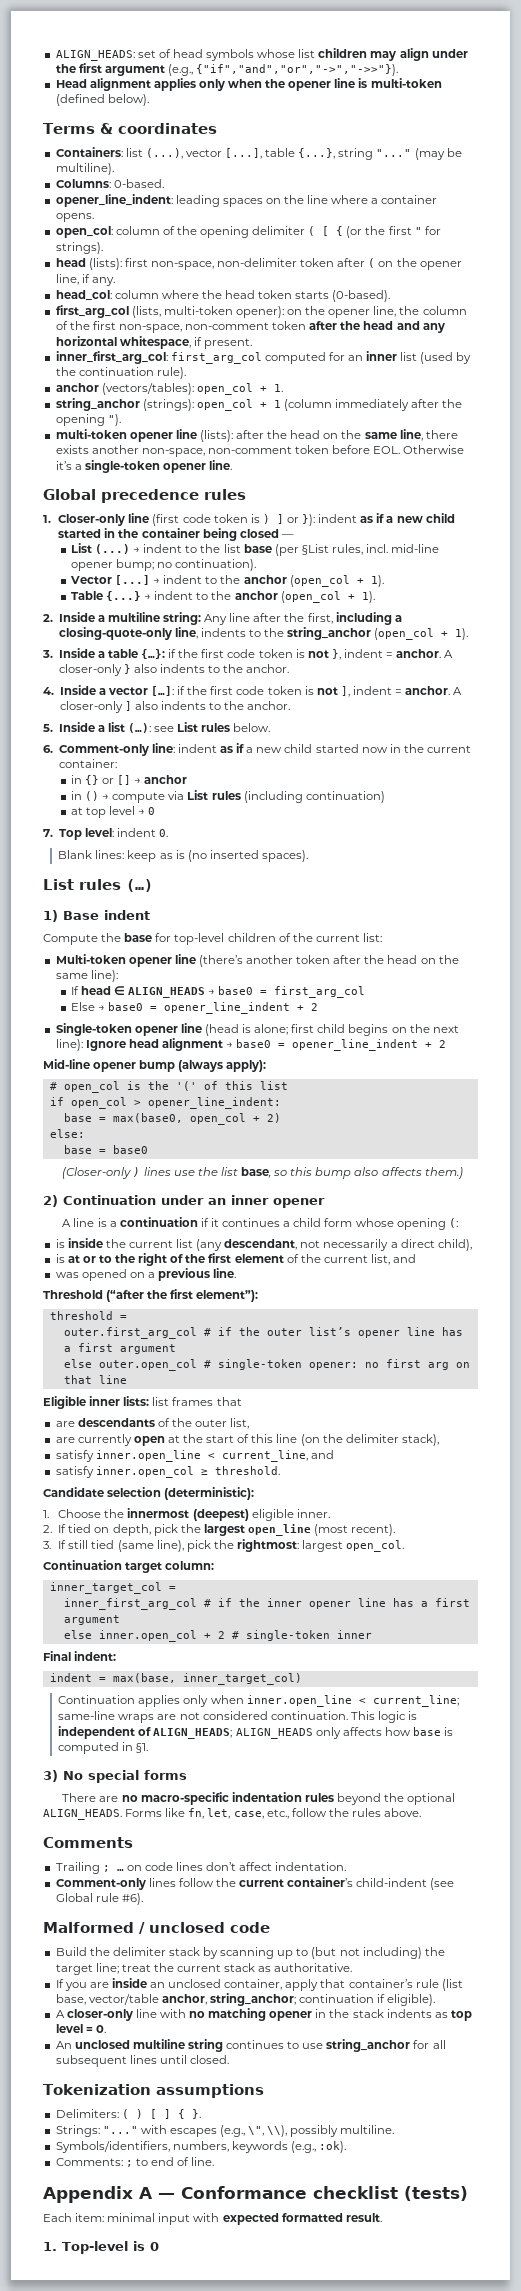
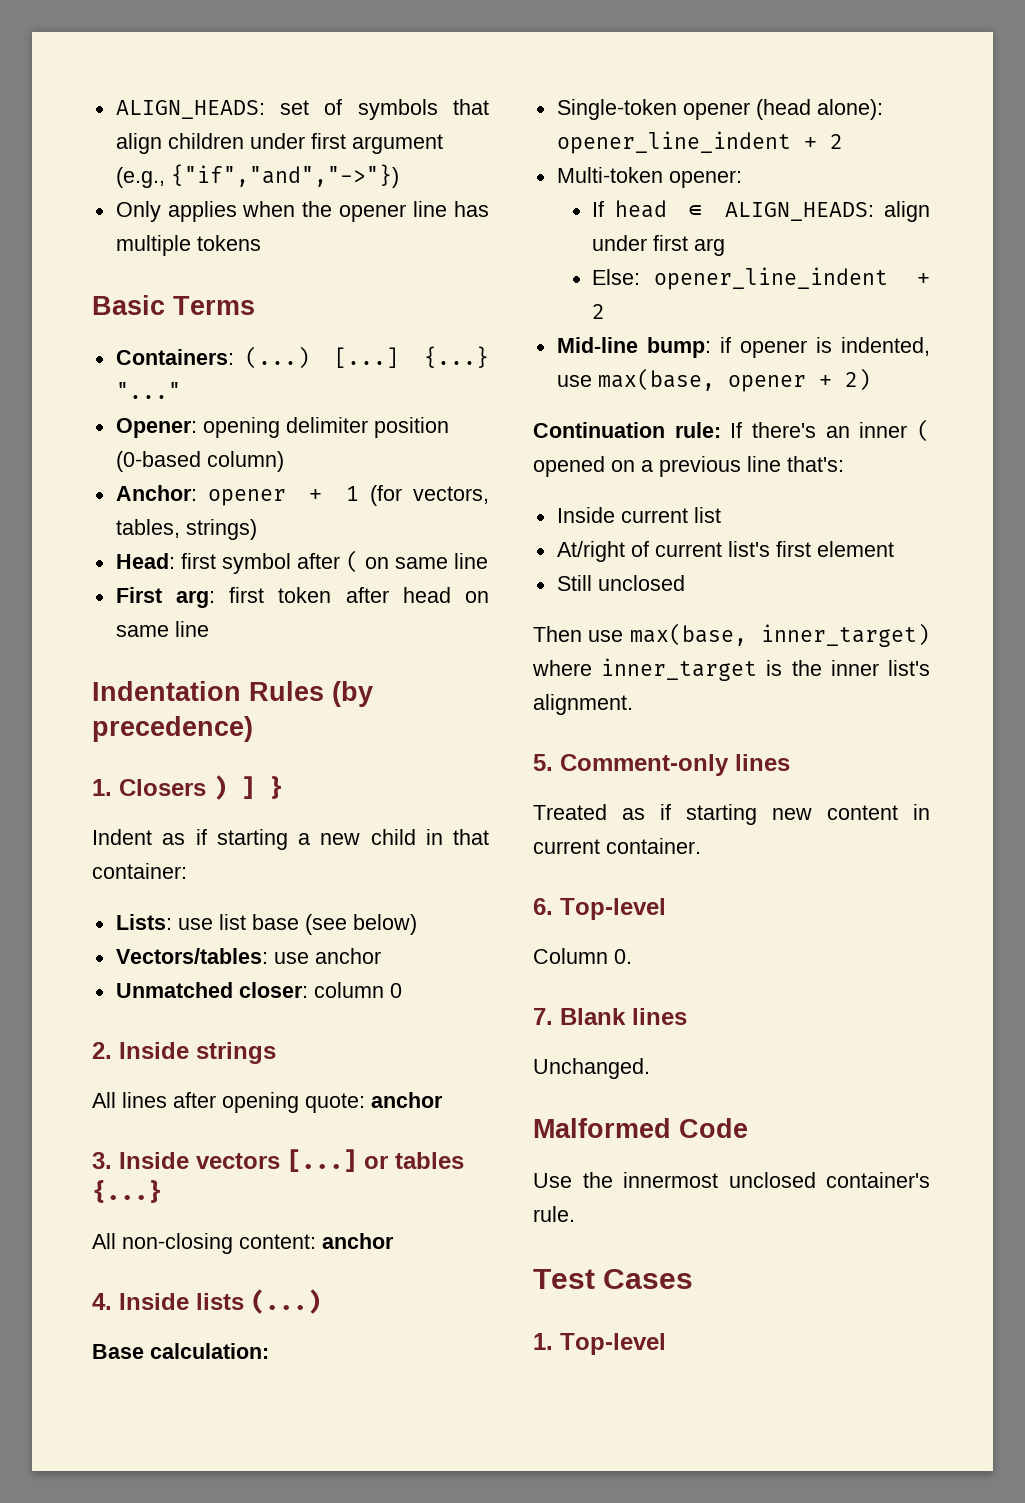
- ALIGN_HEADS: set of head symbols whose list children may align under the first argument (e.g., {"if","and","or","->","->>"}).
- Head alignment applies only when the opener line is multi-token (defined below).
- Terms & coordinates
+ ALIGN_HEADS: set of symbols that align children under first argument (e.g., {"if","and","->"})
+ Only applies when the opener line has multiple tokens
+ Basic Terms
- Containers: list (...), vector [...], table {...}, string "..." (may be multiline).
- Columns: 0-based.
- opener_line_indent: leading spaces on the line where a container opens.
- open_col: column of the opening delimiter ( [ { (or the first " for strings).
- head (lists): first non-space, non-delimiter token after ( on the opener line, if any.
- head_col: column where the head token starts (0-based).
- first_arg_col (lists, multi-token opener): on the opener line, the column of the first non-space, non-comment token after the head and any horizontal whitespace, if present.
- inner_first_arg_col: first_arg_col computed for an inner list (used by the continuation rule).
- anchor (vectors/tables): open_col + 1.
- string_anchor (strings): open_col + 1 (column immediately after the opening ").
- multi-token opener line (lists): after the head on the same line, there exists another non-space, non-comment token before EOL. Otherwise it’s a single-token opener line.
- Global precedence rules
- 1. Closer-only line (first code token is ) ] or }): indent as if a new child started in the container being closed —
- List (...) → indent to the list base (per §List rules, incl. mid-line opener bump; no continuation).
- Vector [...] → indent to the anchor (open_col + 1).
- Table {...} → indent to the anchor (open_col + 1).
- 2. Inside a multiline string: Any line after the first, including a closing-quote-only line, indents to the string_anchor (open_col + 1).
- 3. Inside a table {…}: if the first code token is not }, indent = anchor. A closer-only } also indents to the anchor.
- 4. Inside a vector […]: if the first code token is not ], indent = anchor. A closer-only ] also indents to the anchor.
- 5. Inside a list (…): see List rules below.
- 6. Comment-only line: indent as if a new child started now in the current container:
- in {} or [] → anchor
- in () → compute via List rules (including continuation)
- at top level → 0
- 7. Top level: indent 0.
- Blank lines: keep as is (no inserted spaces).
- List rules (…)
- 1) Base indent
- Compute the base for top-level children of the current list:
- Multi-token opener line (there’s another token after the head on the same line):
- If head ∈ ALIGN_HEADS → base0 = first_arg_col
- Else → base0 = opener_line_indent + 2
- Single-token opener line (head is alone; first child begins on the next line): Ignore head alignment → base0 = opener_line_indent + 2
- Mid-line opener bump (always apply):
- # open_col is the '(' of this list
- if open_col > opener_line_indent:
- base = max(base0, open_col + 2)
- else:
- base = base0
- (Closer-only ) lines use the list base, so this bump also affects them.)
- 2) Continuation under an inner opener
- A line is a continuation if it continues a child form whose opening (:
- is inside the current list (any descendant, not necessarily a direct child),
- is at or to the right of the first element of the current list, and
- was opened on a previous line.
- Threshold (“after the first element”):
- threshold =
- outer.first_arg_col # if the outer list’s opener line has a first argument
- else outer.open_col # single-token opener: no first arg on that line
- Eligible inner lists: list frames that
- are descendants of the outer list,
- are currently open at the start of this line (on the delimiter stack),
- satisfy inner.open_line < current_line, and
- satisfy inner.open_col ≥ threshold.
- Candidate selection (deterministic):
- 1. Choose the innermost (deepest) eligible inner.
- 2. If tied on depth, pick the largest open_line (most recent).
- 3. If still tied (same line), pick the rightmost: largest open_col.
- Continuation target column:
- inner_target_col =
- inner_first_arg_col # if the inner opener line has a first argument
- else inner.open_col + 2 # single-token inner
- Final indent:
- indent = max(base, inner_target_col)
- Continuation applies only when inner.open_line < current_line; same-line wraps are not considered continuation. This logic is independent of ALIGN_HEADS; ALIGN_HEADS only affects how base is computed in §1.
- 3) No special forms
- There are no macro-specific indentation rules beyond the optional ALIGN_HEADS. Forms like fn, let, case, etc., follow the rules above.
- Comments
- Trailing ; … on code lines don’t affect indentation.
- Comment-only lines follow the current container’s child-indent (see Global rule #6).
- Malformed / unclosed code
- Build the delimiter stack by scanning up to (but not including) the target line; treat the current stack as authoritative.
- If you are inside an unclosed container, apply that container’s rule (list base, vector/table anchor, string_anchor; continuation if eligible).
- A closer-only line with no matching opener in the stack indents as top level = 0.
- An unclosed multiline string continues to use string_anchor for all subsequent lines until closed.
- Tokenization assumptions
- Delimiters: ( ) [ ] { }.
- Strings: "..." with escapes (e.g., \", \\), possibly multiline.
- Symbols/identifiers, numbers, keywords (e.g., :ok).
- Comments: ; to end of line.
- Appendix A — Conformance checklist (tests)
- Each item: minimal input with expected formatted result.
+ Containers: (...) [...] {...} "..."
+ Opener: opening delimiter position (0-based column)
+ Anchor: opener + 1 (for vectors, tables, strings)
+ Head: first symbol after ( on same line
+ First arg: first token after head on same line
+ Indentation Rules (by precedence)
+ 1. Closers ) ] }
+ Indent as if starting a new child in that container:
+ Lists: use list base (see below)
+ Vectors/tables: use anchor
+ Unmatched closer: column 0
+ 2. Inside strings
+ All lines after opening quote: anchor
+ 3. Inside vectors [...] or tables {...}
+ All non-closing content: anchor
+ 4. Inside lists (...)
+ Base calculation:
+ Single-token opener (head alone): opener_line_indent + 2
+ Multi-token opener:
+ If head ∈ ALIGN_HEADS: align under first arg
+ Else: opener_line_indent + 2
+ Mid-line bump: if opener is indented, use max(base, opener + 2)
+ Continuation rule: If there's an inner ( opened on a previous line that's:
+ Inside current list
+ At/right of current list's first element
+ Still unclosed
+ Then use max(base, inner_target) where inner_target is the inner list's alignment.
+ 5. Comment-only lines
+ Treated as if starting new content in current container.
+ 6. Top-level
+ Column 0.
+ 7. Blank lines
+ Unchanged.
+ Malformed Code
+ Use the innermost unclosed container's rule.
+ Test Cases
- 1. Top-level is 0
+ 1. Top-level

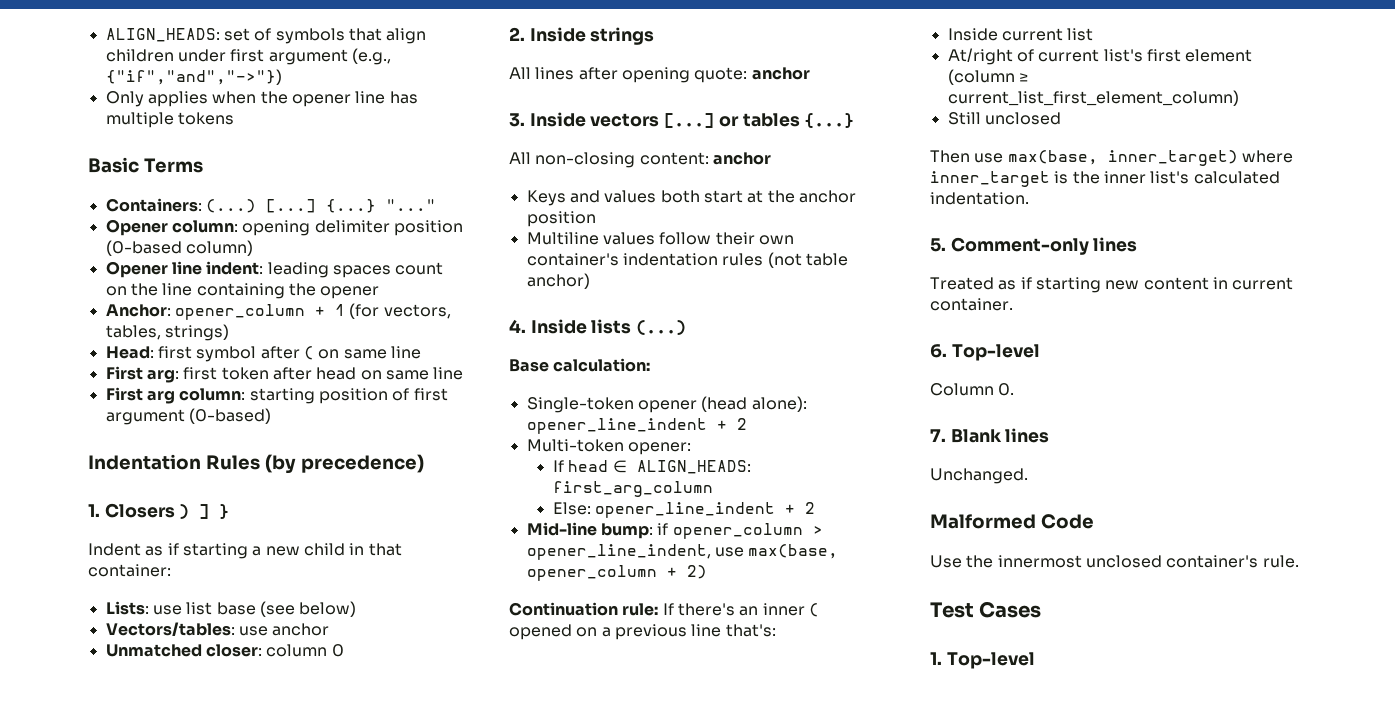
- Opener: opening delimiter position (0-based column)
+ Opener column: opening delimiter position (0-based column)
+ Opener line indent: leading spaces count on the line containing the opener
- Anchor: opener + 1 (for vectors, tables, strings)
+ Anchor: opener_column + 1 (for vectors, tables, strings)
+ First arg column: starting position of first argument (0-based)
+ Keys and values both start at the anchor position
+ Multiline values follow their own container's indentation rules (not table anchor)
- If head ∈ ALIGN_HEADS: align under first arg
+ If head ∈ ALIGN_HEADS: first_arg_column
- Mid-line bump: if opener is indented, use max(base, opener + 2)
+ Mid-line bump: if opener_column > opener_line_indent, use max(base, opener_column + 2)
- At/right of current list's first element
+ At/right of current list's first element (column ≥ current_list_first_element_column)
- Then use max(base, inner_target) where inner_target is the inner list's alignment.
+ Then use max(base, inner_target) where inner_target is the inner list's calculated indentation.

